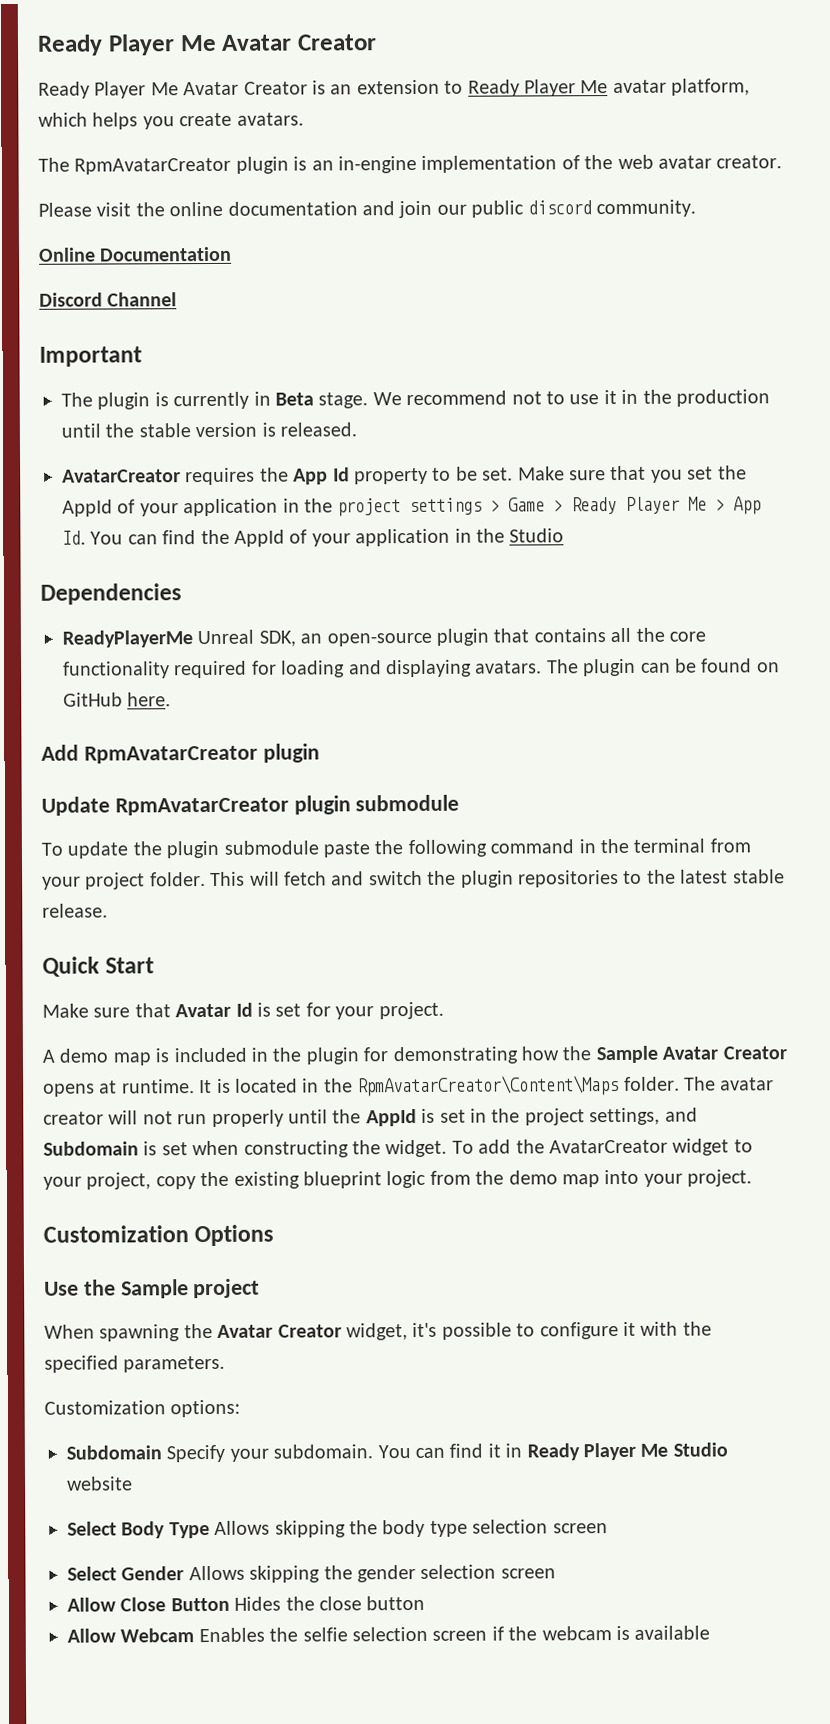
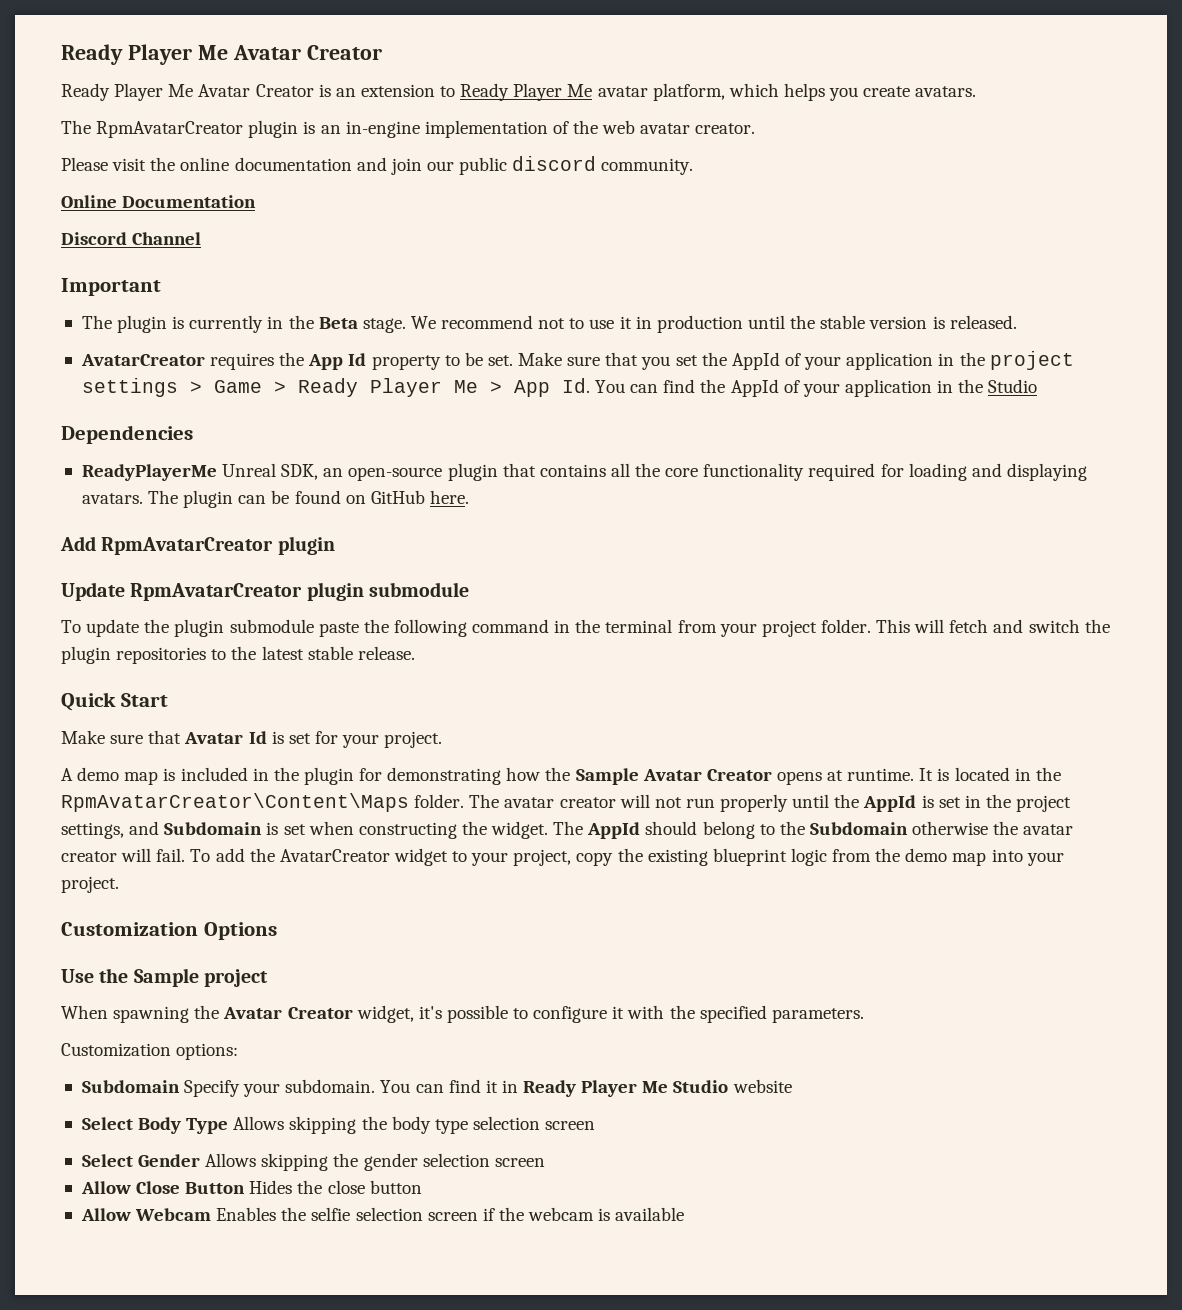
- The plugin is currently in Beta stage.
+ The plugin is currently in the Beta stage.
- We recommend not to use it in the production until the stable version is released.
+ We recommend not to use it in production until the stable version is released.
+ The AppId should belong to the Subdomain otherwise the avatar creator will fail.

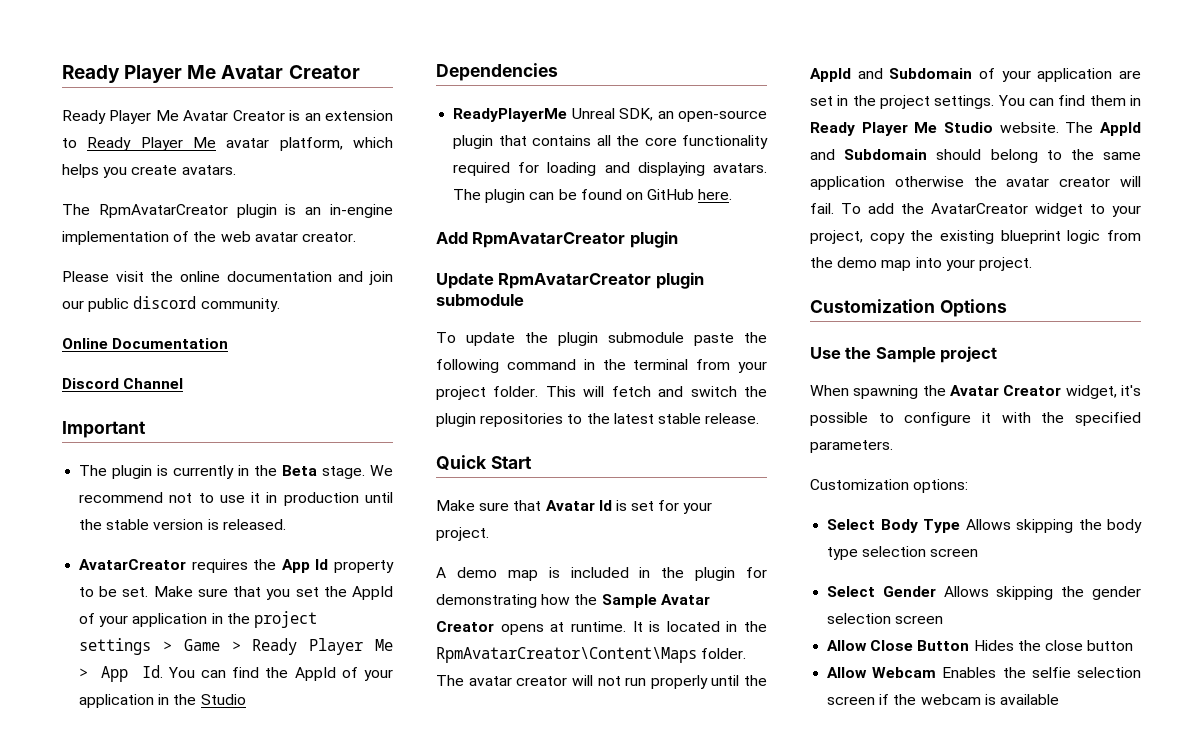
- The avatar creator will not run properly until the AppId is set in the project settings, and Subdomain is set when constructing the widget. The AppId should belong to the Subdomain otherwise the avatar creator will fail.
+ The avatar creator will not run properly until the AppId and Subdomain of your application are set in the project settings. You can find them in Ready Player Me Studio website. The AppId and Subdomain should belong to the same application otherwise the avatar creator will fail.
- Subdomain Specify your subdomain. You can find it in Ready Player Me Studio website

